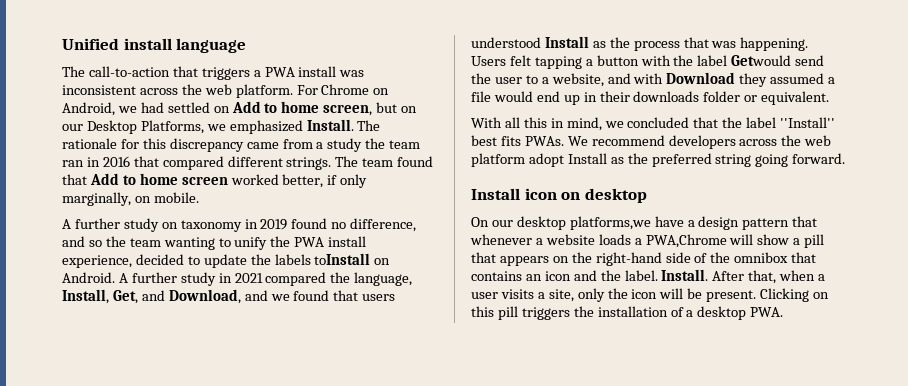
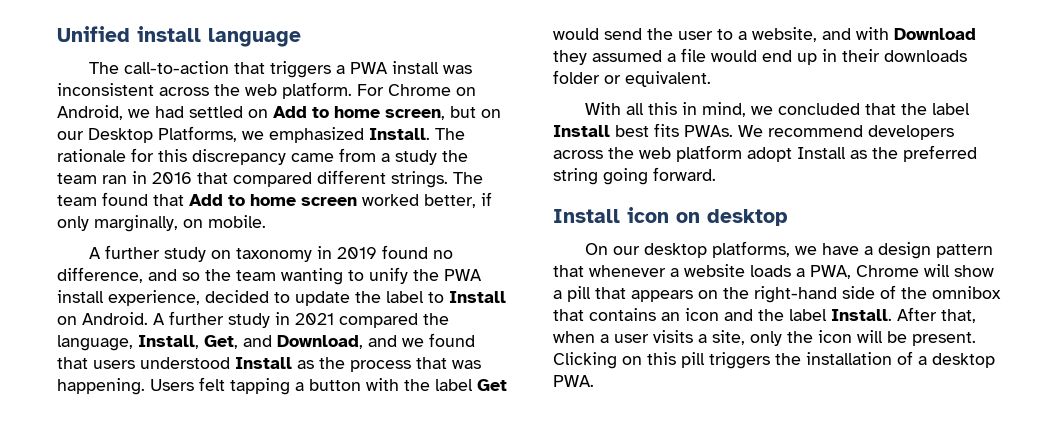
- A further study on taxonomy in 2019 found no difference, and so the team wanting to unify the PWA install experience, decided to update the labels toInstall on Android.
+ A further study on taxonomy in 2019 found no difference, and so the team wanting to unify the PWA install experience, decided to update the label to Install on Android.
- Users felt tapping a button with the label Getwould send the user to a website, and with Download they assumed a file would end up in their downloads folder or equivalent.
+ Users felt tapping a button with the label Get would send the user to a website, and with Download they assumed a file would end up in their downloads folder or equivalent.
- With all this in mind, we concluded that the label ''Install'' best fits PWAs.
+ With all this in mind, we concluded that the label Install best fits PWAs.
- On our desktop platforms,we have a design pattern that whenever a website loads a PWA,Chrome will show a pill that appears on the right-hand side of the omnibox that contains an icon and the label. Install.
+ On our desktop platforms, we have a design pattern that whenever a website loads a PWA, Chrome will show a pill that appears on the right-hand side of the omnibox that contains an icon and the label Install.

